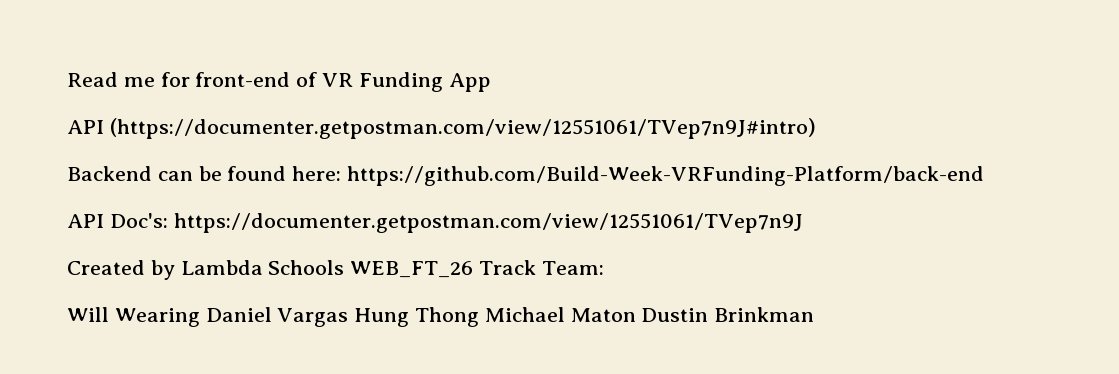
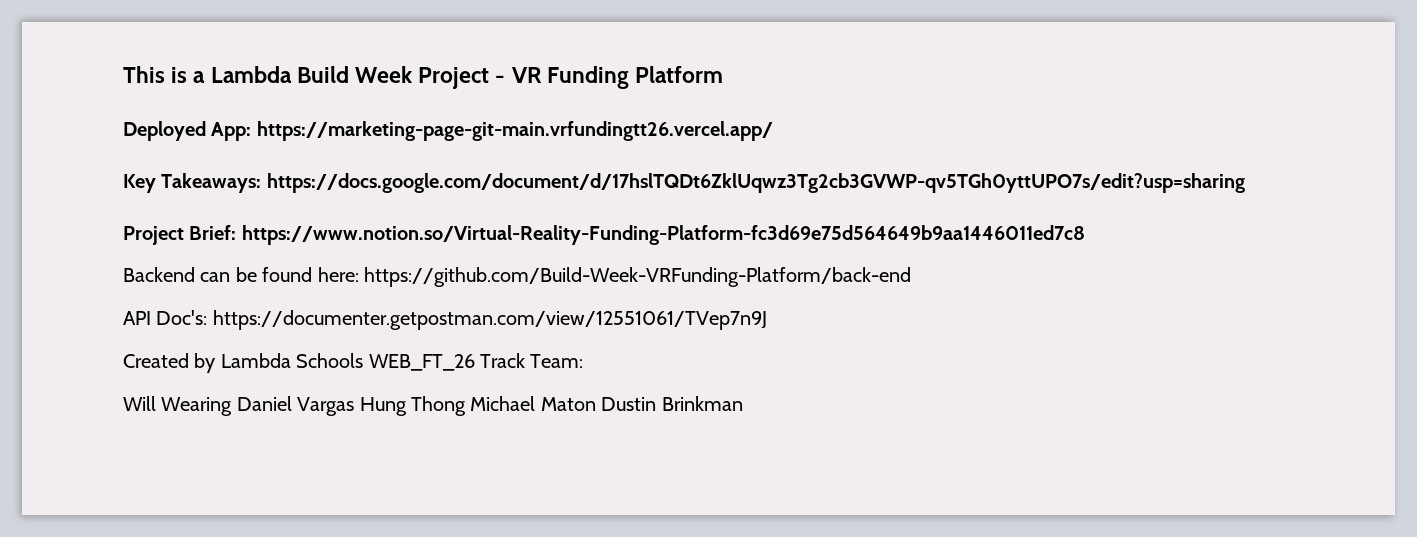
- Read me for front-end of VR Funding App
- API (https://documenter.getpostman.com/view/12551061/TVep7n9J#intro)
+ This is a Lambda Build Week Project - VR Funding Platform
+ Deployed App: https://marketing-page-git-main.vrfundingtt26.vercel.app/
+ Key Takeaways: https://docs.google.com/document/d/17hslTQDt6ZklUqwz3Tg2cb3GVWP-qv5TGh0yttUPO7s/edit?usp=sharing
+ Project Brief: https://www.notion.so/Virtual-Reality-Funding-Platform-fc3d69e75d564649b9aa1446011ed7c8

